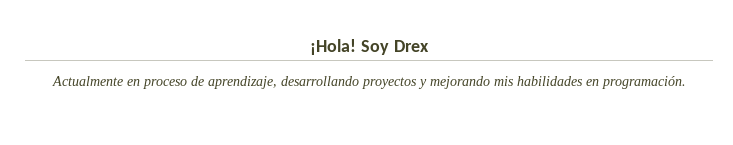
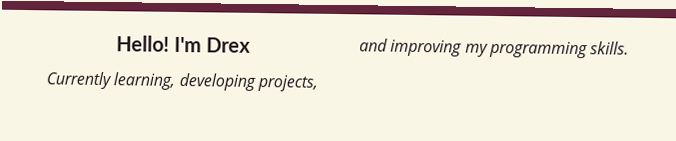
- ¡Hola! Soy Drex
+ Hello! I'm Drex
- Actualmente en proceso de aprendizaje, desarrollando proyectos y mejorando mis habilidades en programación.
+ Currently learning, developing projects, and improving my programming skills.

